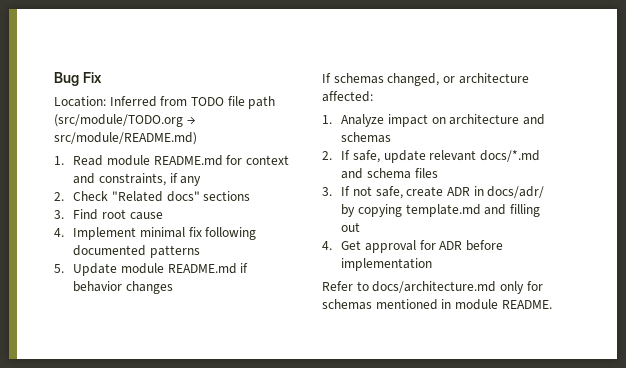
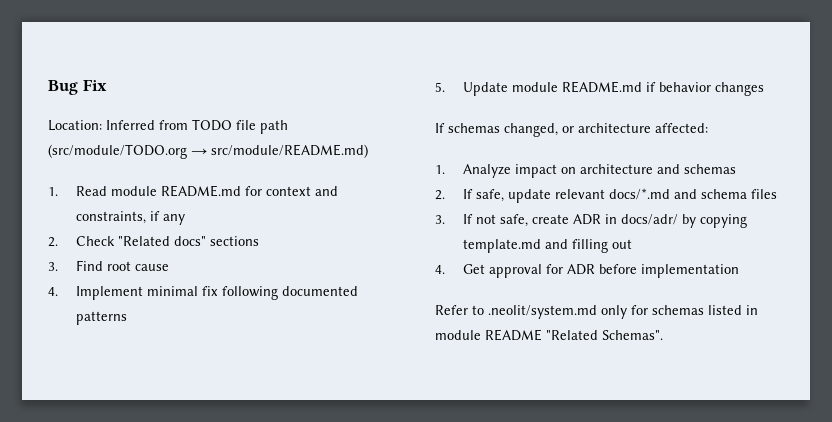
- Refer to docs/architecture.md only for schemas mentioned in module README.
+ Refer to .neolit/system.md only for schemas listed in module README "Related Schemas".

